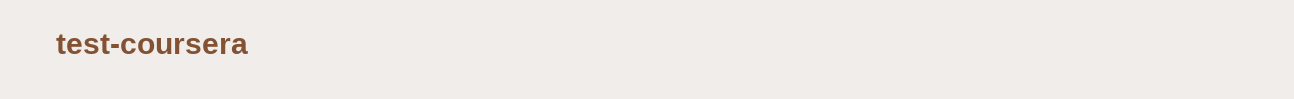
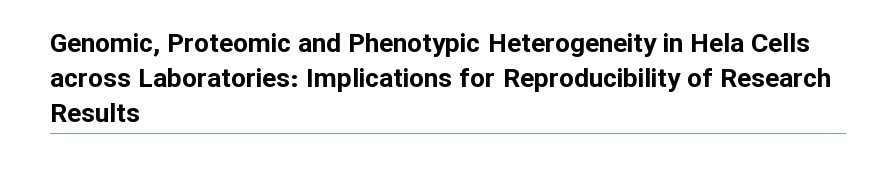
- test-coursera
+ Genomic, Proteomic and Phenotypic Heterogeneity in Hela Cells across Laboratories: Implications for Reproducibility of Research Results

